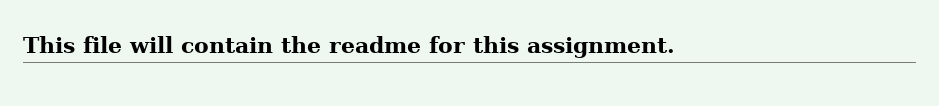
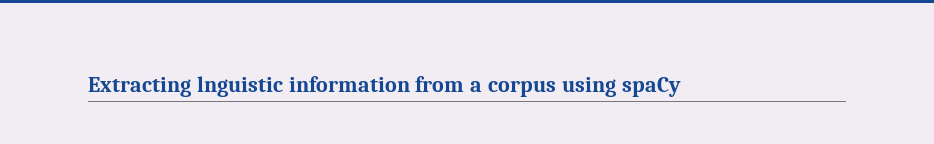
- This file will contain the readme for this assignment.
+ Extracting lnguistic information from a corpus using spaCy

